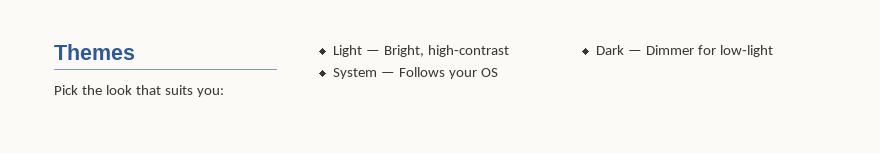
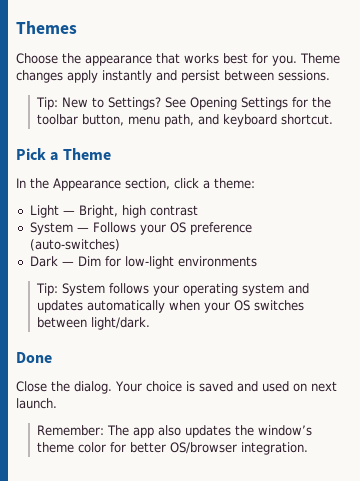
- Pick the look that suits you:
+ Choose the appearance that works best for you. Theme changes apply instantly and persist between sessions.
+ Tip: New to Settings? See Opening Settings for the toolbar button, menu path, and keyboard shortcut.
+ Pick a Theme
+ In the Appearance section, click a theme:
- Light — Bright, high‑contrast
+ Light — Bright, high contrast
- System — Follows your OS
+ System — Follows your OS preference (auto‑switches)
- Dark — Dimmer for low‑light
+ Dark — Dim for low‑light environments
+ Tip: System follows your operating system and updates automatically when your OS switches between light/dark.
+ Done
+ Close the dialog. Your choice is saved and used on next launch.
+ Remember: The app also updates the window’s theme color for better OS/browser integration.

